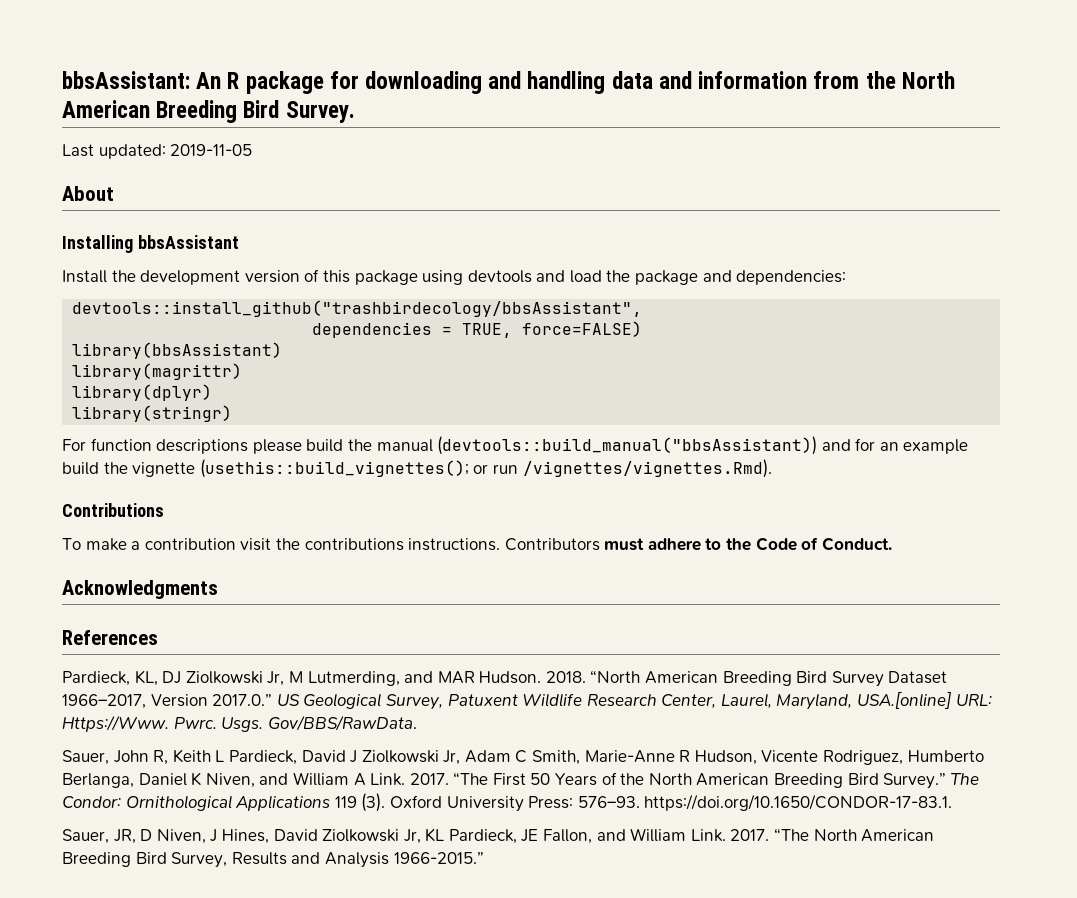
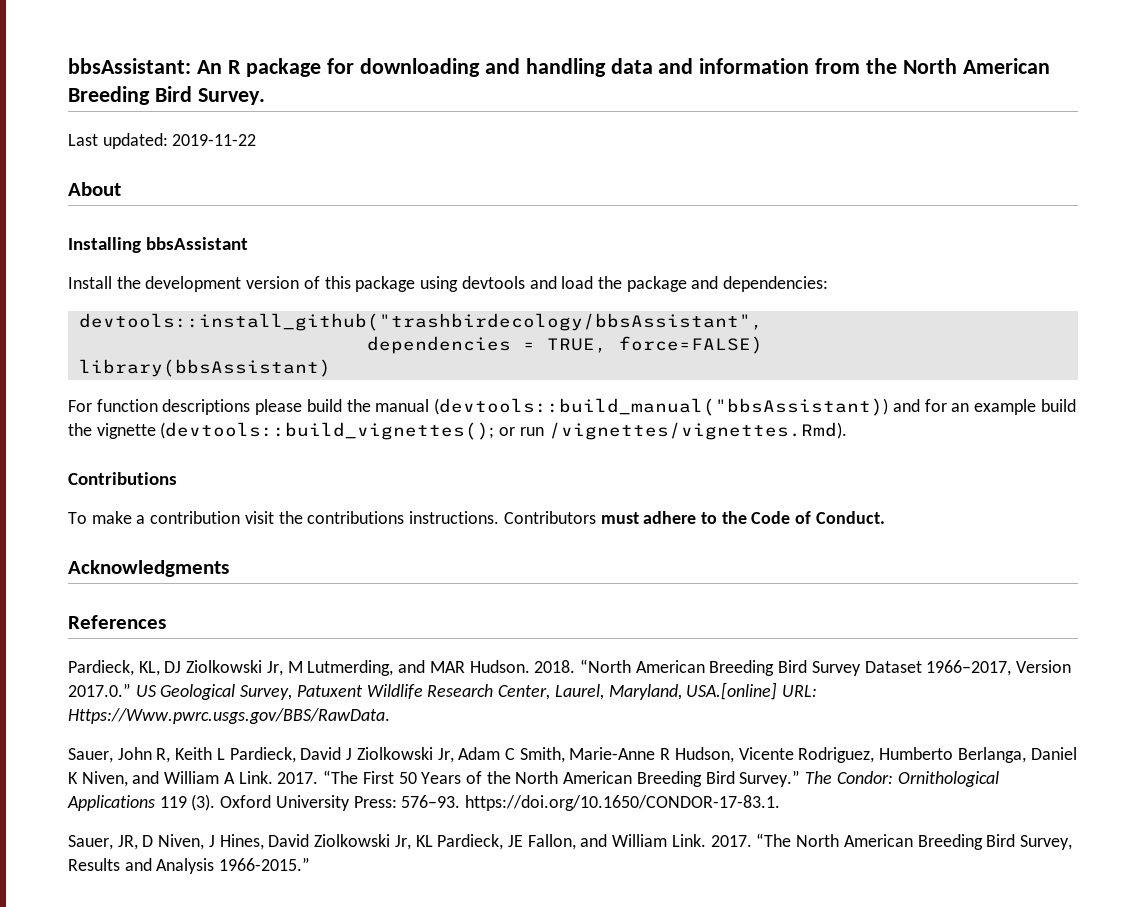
- Last updated: 2019-11-05
+ Last updated: 2019-11-22
- library(magrittr)
- library(dplyr)
- library(stringr)
- For function descriptions please build the manual (devtools::build_manual("bbsAssistant)) and for an example build the vignette (usethis::build_vignettes(); or run /vignettes/vignettes.Rmd).
+ For function descriptions please build the manual (devtools::build_manual("bbsAssistant)) and for an example build the vignette (devtools::build_vignettes(); or run /vignettes/vignettes.Rmd).
- “North American Breeding Bird Survey Dataset 1966–2017, Version 2017.0.” US Geological Survey, Patuxent Wildlife Research Center, Laurel, Maryland, USA.[online] URL: Https://Www. Pwrc. Usgs. Gov/BBS/RawData.
+ “North American Breeding Bird Survey Dataset 1966–2017, Version 2017.0.” US Geological Survey, Patuxent Wildlife Research Center, Laurel, Maryland, USA.[online] URL: Https://Www.pwrc.usgs.gov/BBS/RawData.

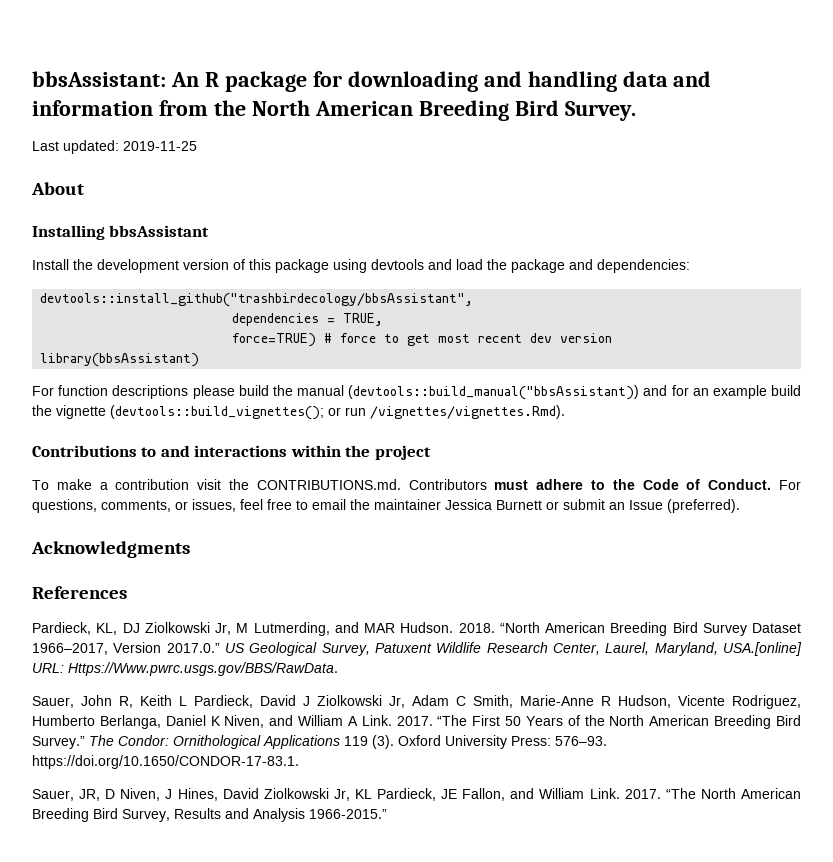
- Last updated: 2019-11-22
+ Last updated: 2019-11-25
- dependencies = TRUE, force=FALSE)
+ dependencies = TRUE,
+ force=TRUE) # force to get most recent dev version
- Contributions
+ Contributions to and interactions within the project
- To make a contribution visit the contributions instructions. Contributors must adhere to the Code of Conduct.
+ To make a contribution visit the CONTRIBUTIONS.md. Contributors must adhere to the Code of Conduct. For questions, comments, or issues, feel free to email the maintainer Jessica Burnett or submit an Issue (preferred).

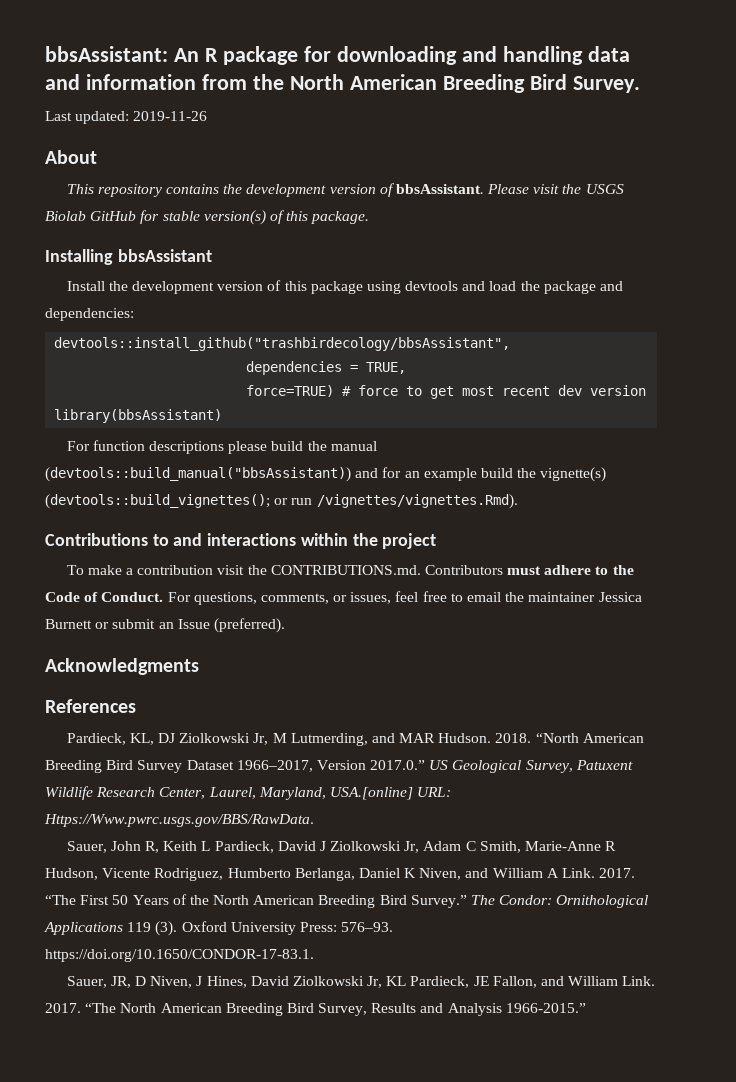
- Last updated: 2019-11-25
+ Last updated: 2019-11-26
+ This repository contains the development version of bbsAssistant. Please visit the USGS Biolab GitHub for stable version(s) of this package.
- For function descriptions please build the manual (devtools::build_manual("bbsAssistant)) and for an example build the vignette (devtools::build_vignettes(); or run /vignettes/vignettes.Rmd).
+ For function descriptions please build the manual (devtools::build_manual("bbsAssistant)) and for an example build the vignette(s) (devtools::build_vignettes(); or run /vignettes/vignettes.Rmd).

